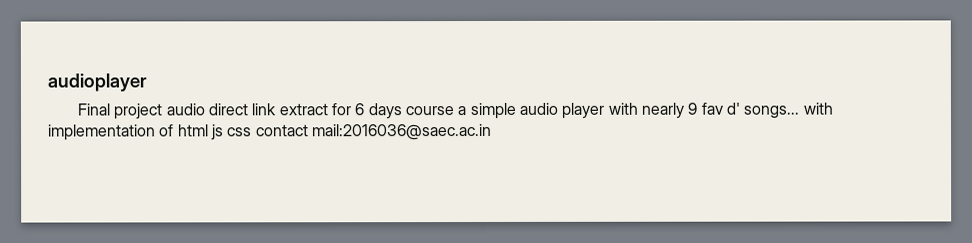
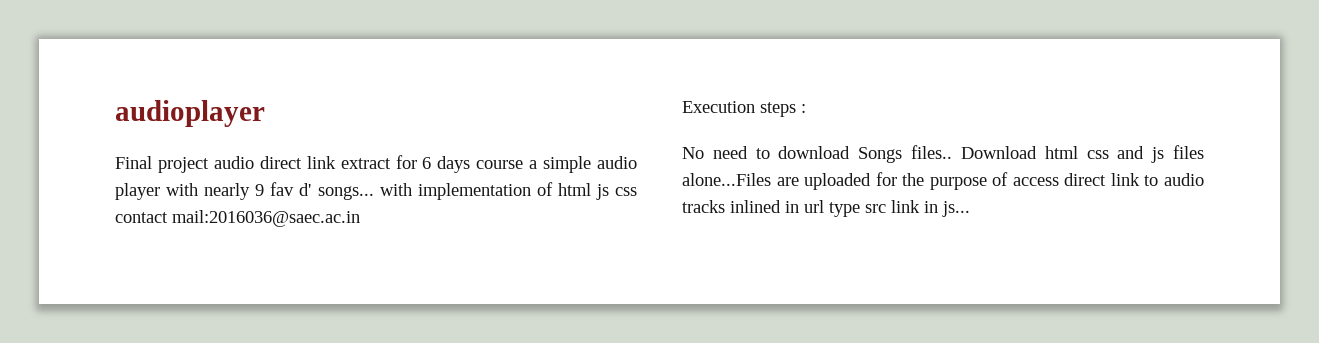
+ Execution steps :
+ No need to download Songs files.. Download html css and js files alone...Files are uploaded for the purpose of access direct link to audio tracks inlined in url type src link in js...

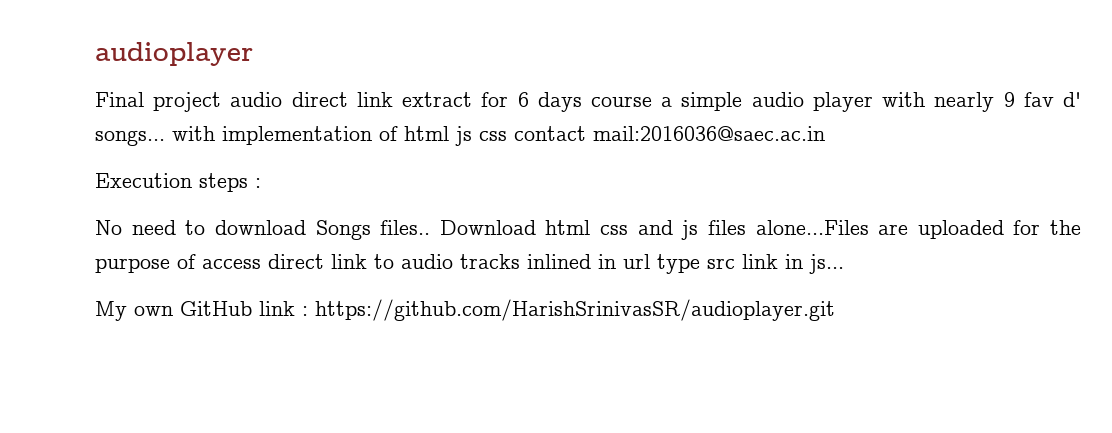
+ My own GitHub link : https://github.com/HarishSrinivasSR/audioplayer.git

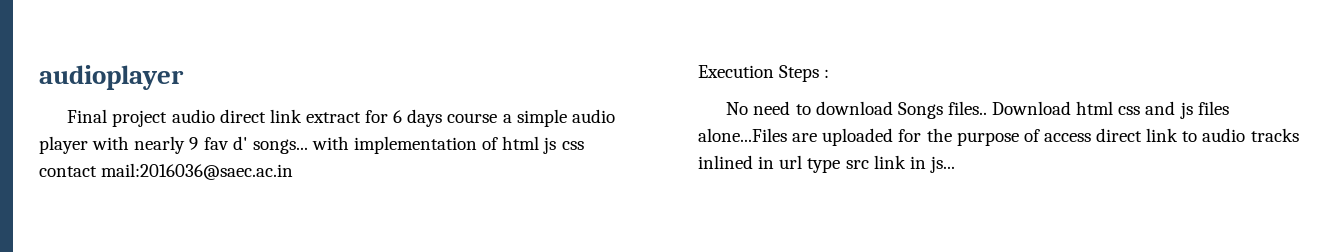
- Execution steps :
+ Execution Steps :
- My own GitHub link : https://github.com/HarishSrinivasSR/audioplayer.git

